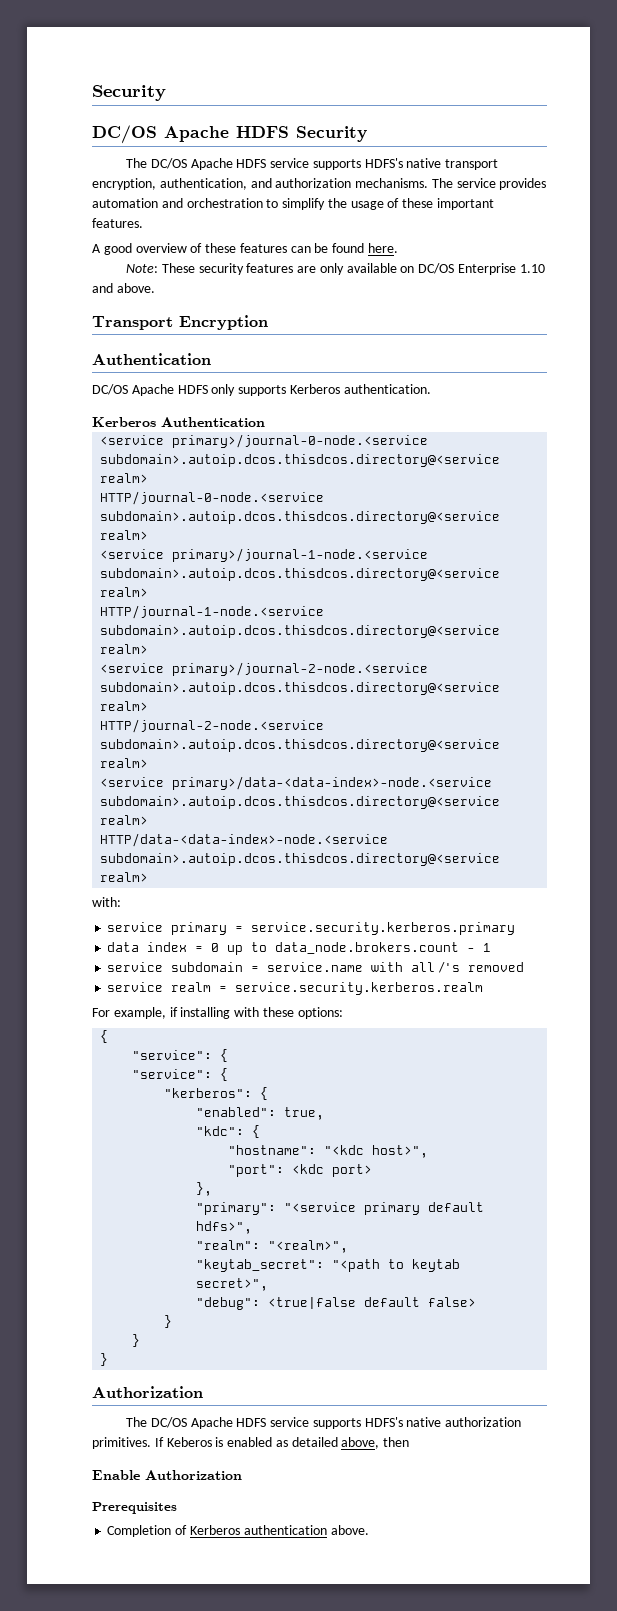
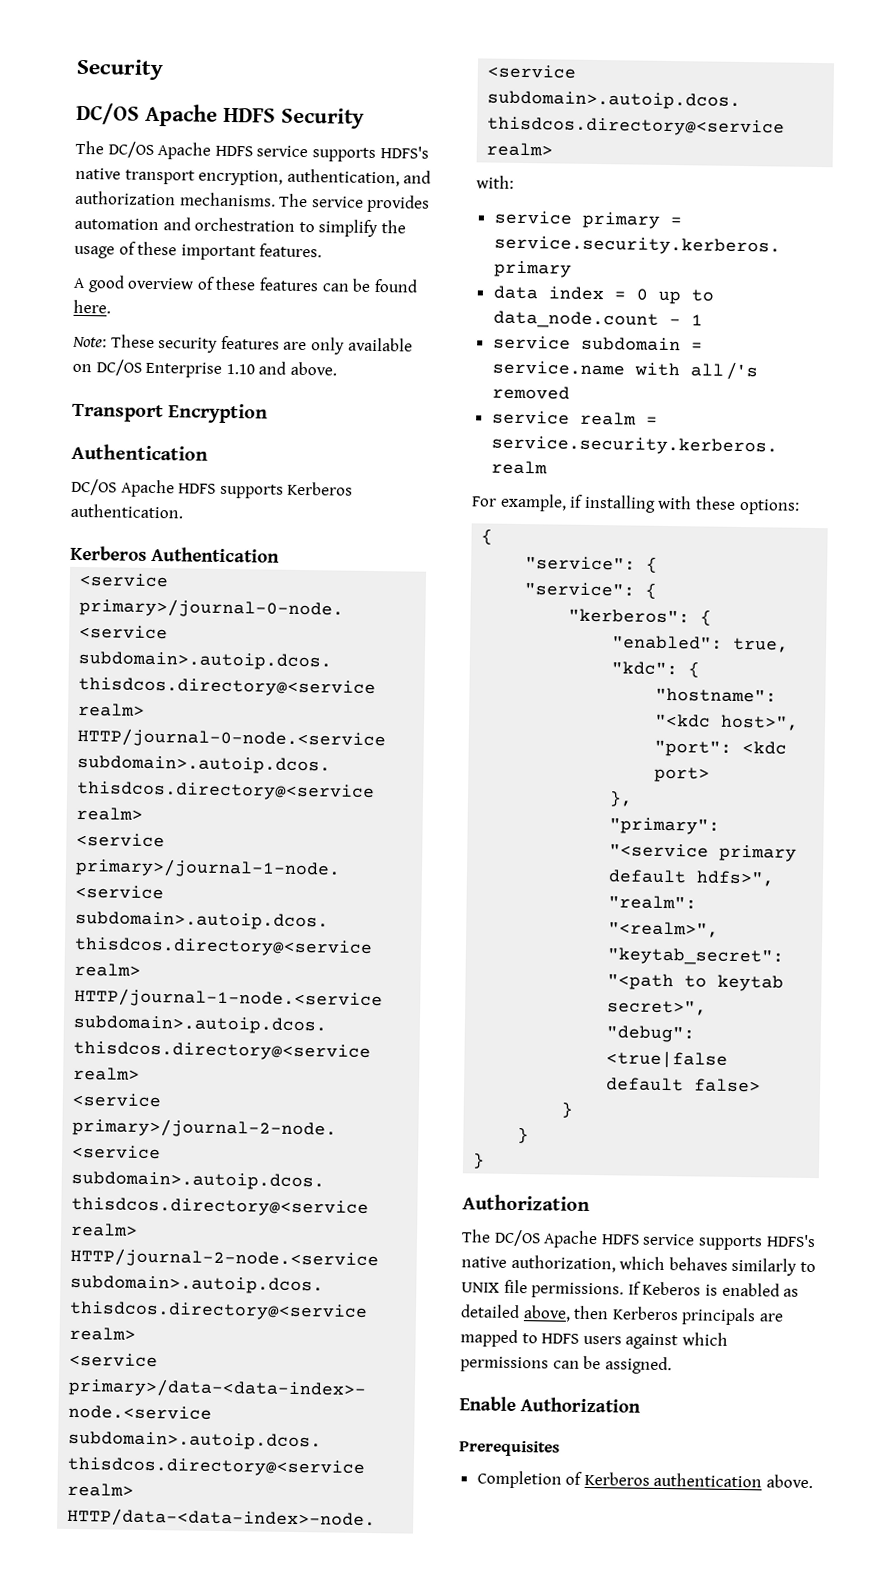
- DC/OS Apache HDFS only supports Kerberos authentication.
+ DC/OS Apache HDFS supports Kerberos authentication.
- data index = 0 up to data_node.brokers.count - 1
+ data index = 0 up to data_node.count - 1
- The DC/OS Apache HDFS service supports HDFS's native authorization primitives.
+ The DC/OS Apache HDFS service supports HDFS's native authorization, which behaves similarly to UNIX file permissions.
- If Keberos is enabled as detailed above, then
+ If Keberos is enabled as detailed above, then Kerberos principals are mapped to HDFS users against which permissions can be assigned.

